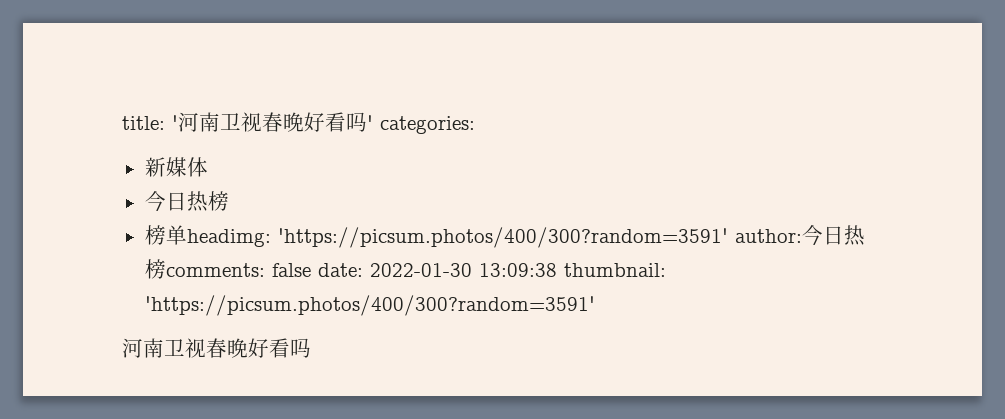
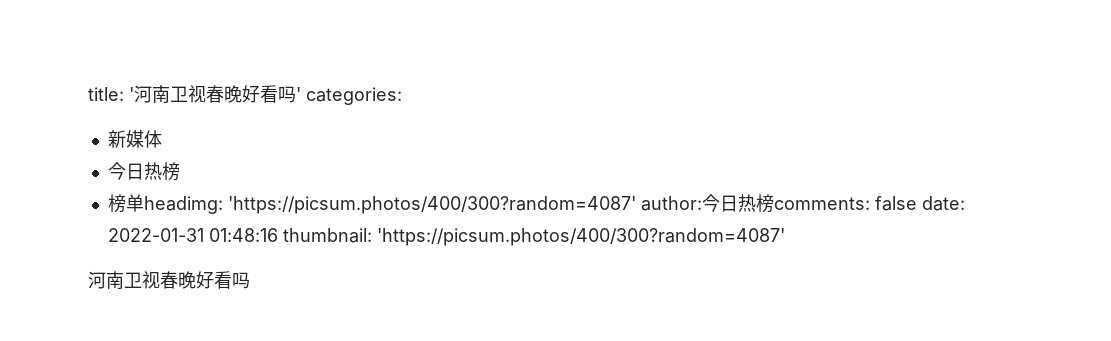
- 榜单headimg: 'https://picsum.photos/400/300?random=3591' author:今日热榜comments: false date: 2022-01-30 13:09:38 thumbnail: 'https://picsum.photos/400/300?random=3591'
+ 榜单headimg: 'https://picsum.photos/400/300?random=4087' author:今日热榜comments: false date: 2022-01-31 01:48:16 thumbnail: 'https://picsum.photos/400/300?random=4087'

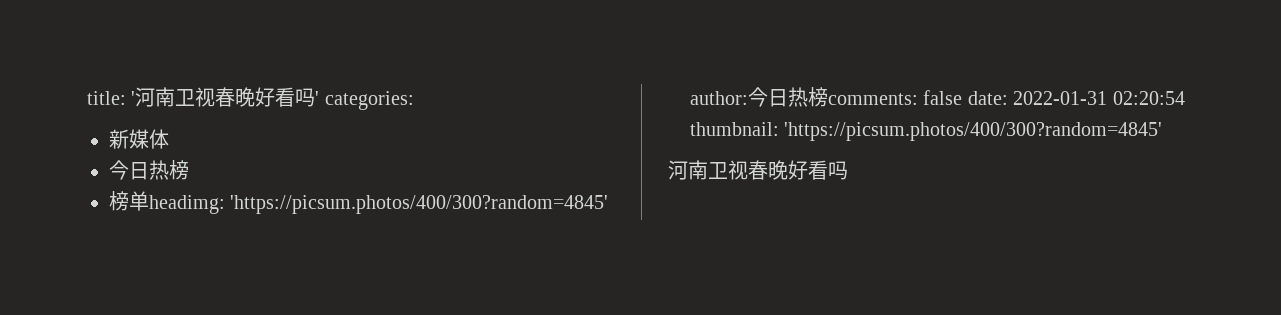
- 榜单headimg: 'https://picsum.photos/400/300?random=4087' author:今日热榜comments: false date: 2022-01-31 01:48:16 thumbnail: 'https://picsum.photos/400/300?random=4087'
+ 榜单headimg: 'https://picsum.photos/400/300?random=4845' author:今日热榜comments: false date: 2022-01-31 02:20:54 thumbnail: 'https://picsum.photos/400/300?random=4845'

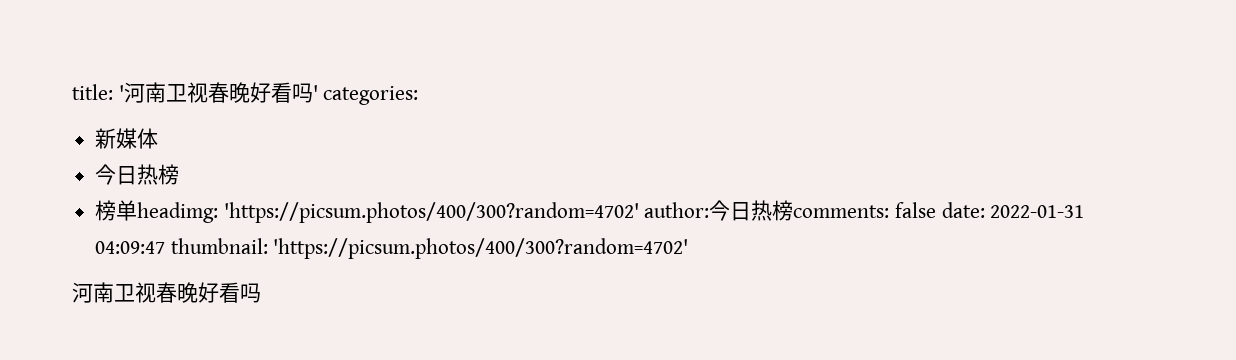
- 榜单headimg: 'https://picsum.photos/400/300?random=4845' author:今日热榜comments: false date: 2022-01-31 02:20:54 thumbnail: 'https://picsum.photos/400/300?random=4845'
+ 榜单headimg: 'https://picsum.photos/400/300?random=4702' author:今日热榜comments: false date: 2022-01-31 04:09:47 thumbnail: 'https://picsum.photos/400/300?random=4702'

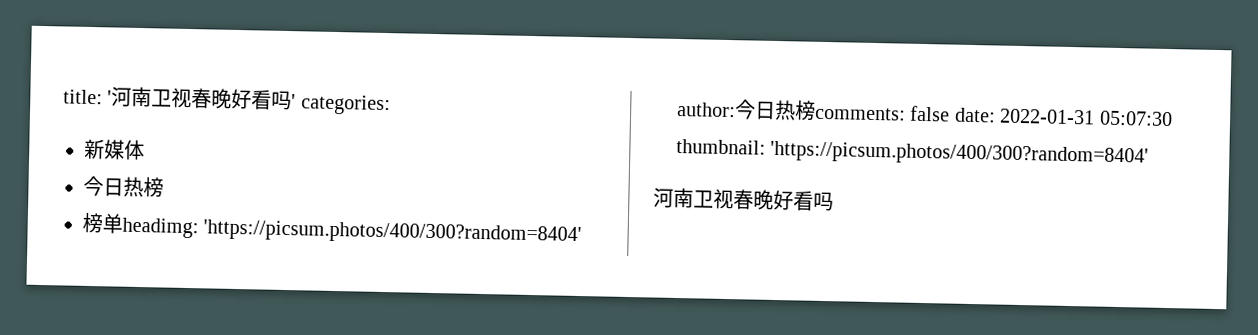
- 榜单headimg: 'https://picsum.photos/400/300?random=4702' author:今日热榜comments: false date: 2022-01-31 04:09:47 thumbnail: 'https://picsum.photos/400/300?random=4702'
+ 榜单headimg: 'https://picsum.photos/400/300?random=8404' author:今日热榜comments: false date: 2022-01-31 05:07:30 thumbnail: 'https://picsum.photos/400/300?random=8404'

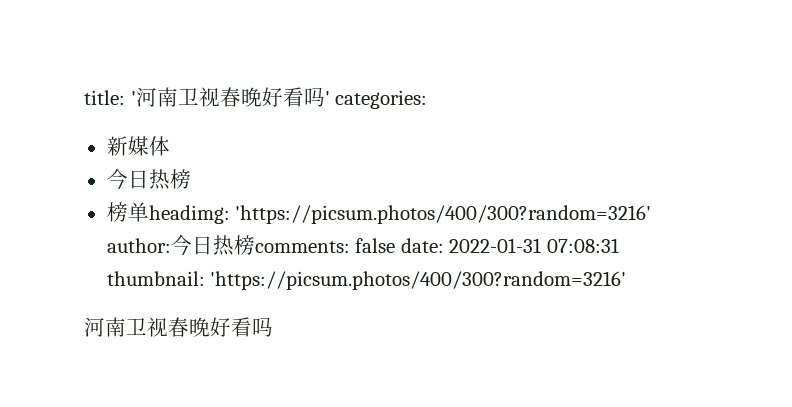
- 榜单headimg: 'https://picsum.photos/400/300?random=8404' author:今日热榜comments: false date: 2022-01-31 05:07:30 thumbnail: 'https://picsum.photos/400/300?random=8404'
+ 榜单headimg: 'https://picsum.photos/400/300?random=3216' author:今日热榜comments: false date: 2022-01-31 07:08:31 thumbnail: 'https://picsum.photos/400/300?random=3216'

